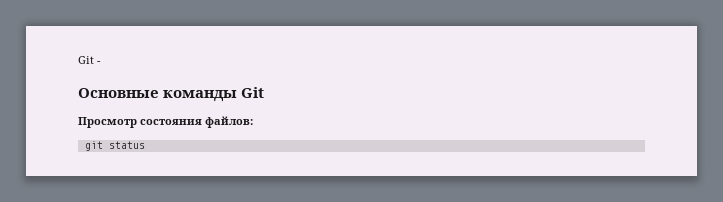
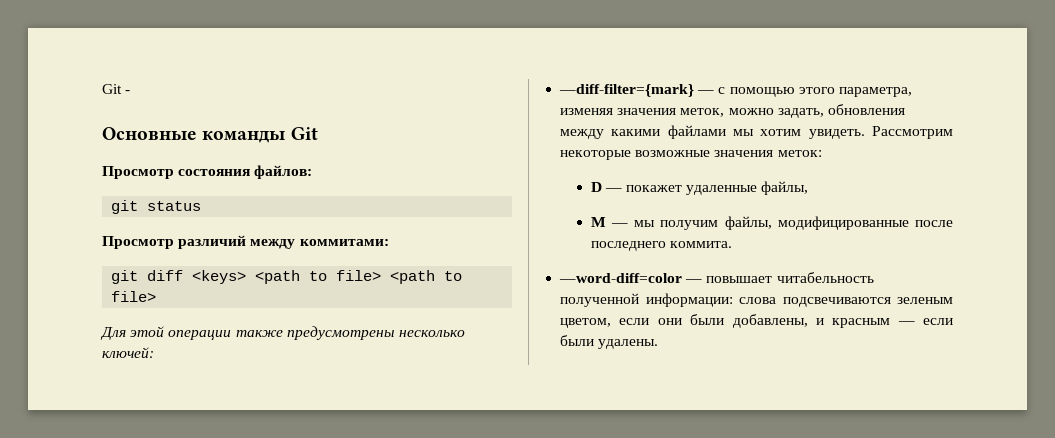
+ Просмотр различий между коммитами:
+ git diff <keys> <path to file> <path to file>
+ Для этой операции также предусмотрены несколько ключей:
+ —diff-filter={mark} — с помощью этого параметра, изменяя значения меток, можно задать, обновления между какими файлами мы хотим увидеть. Рассмотрим некоторые возможные значения меток:
+ D — покажет удаленные файлы,
+ M — мы получим файлы, модифицированные после последнего коммита.
+ —word-diff=color — повышает читабельность полученной информации: слова подсвечиваются зеленым цветом, если они были добавлены, и красным — если были удалены.

